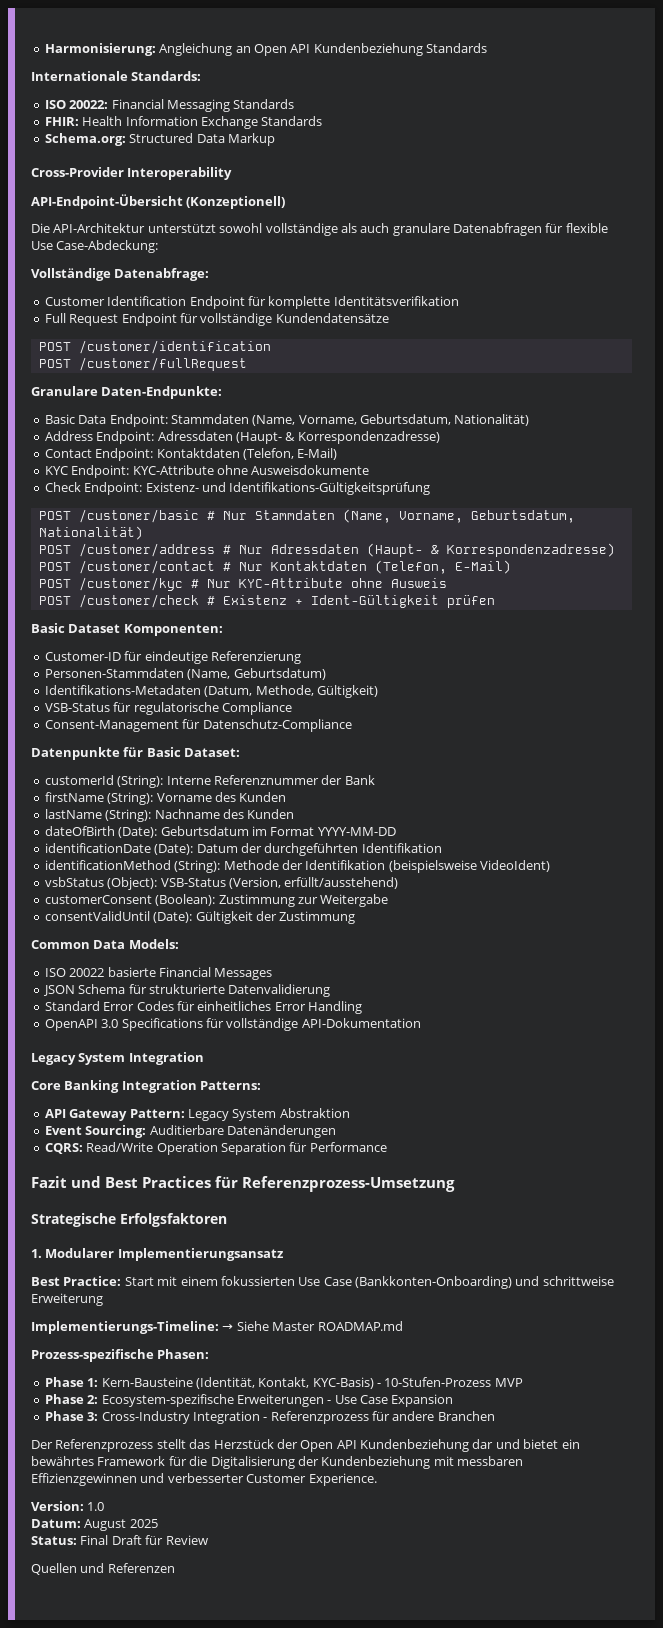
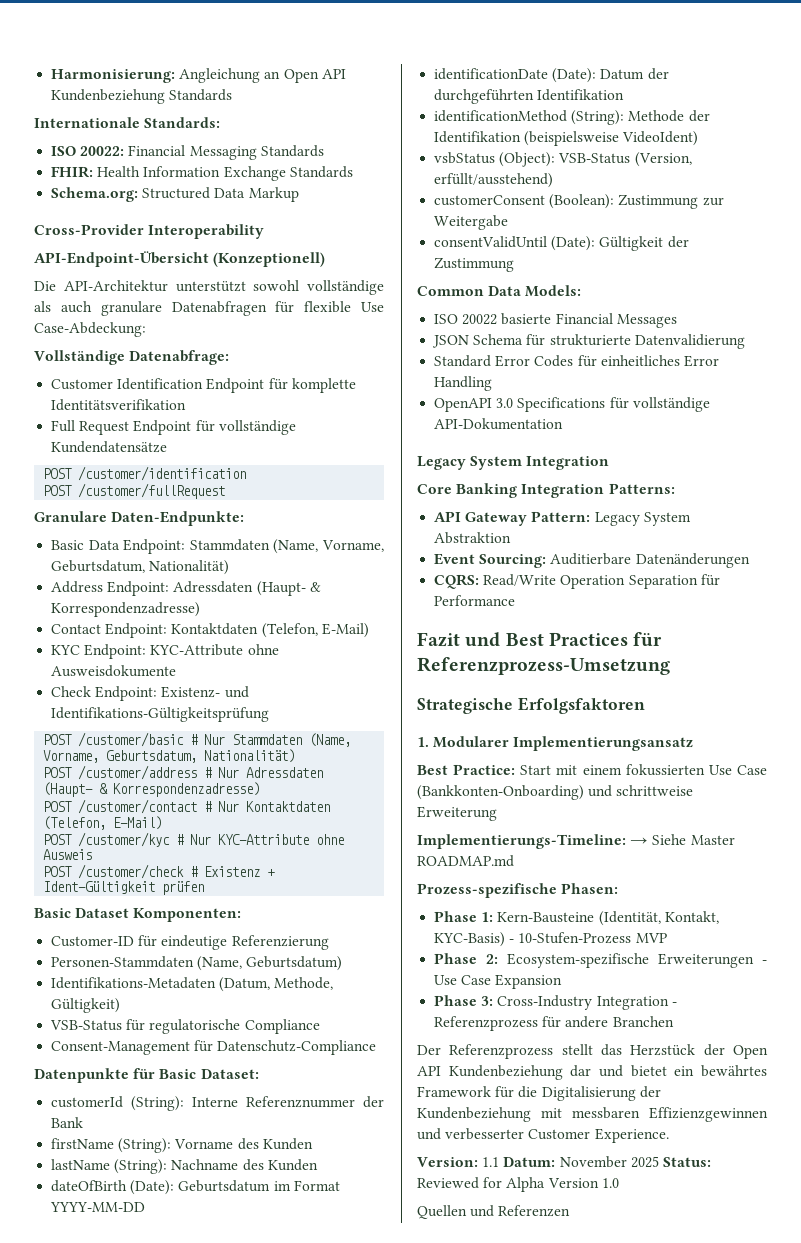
- Version: 1.0
- Datum: August 2025
- Status: Final Draft für Review
+ Version: 1.1 Datum: November 2025 Status: Reviewed for Alpha Version 1.0

